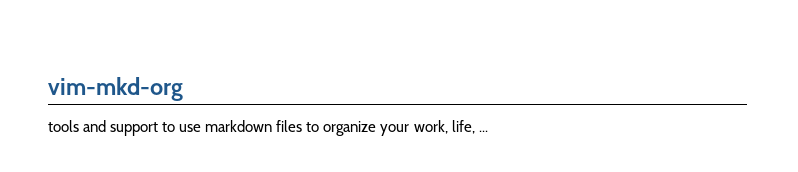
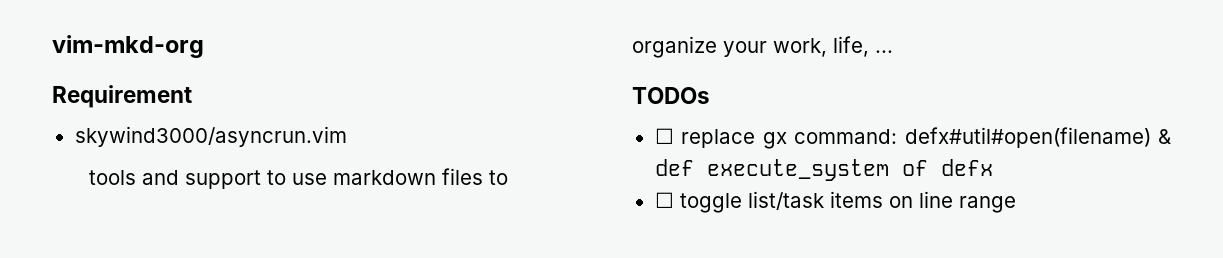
+ Requirement
+ skywind3000/asyncrun.vim
+ TODOs
+ ☐ replace gx command: defx#util#open(filename) & def execute_system of defx
+ ☐ toggle list/task items on line range

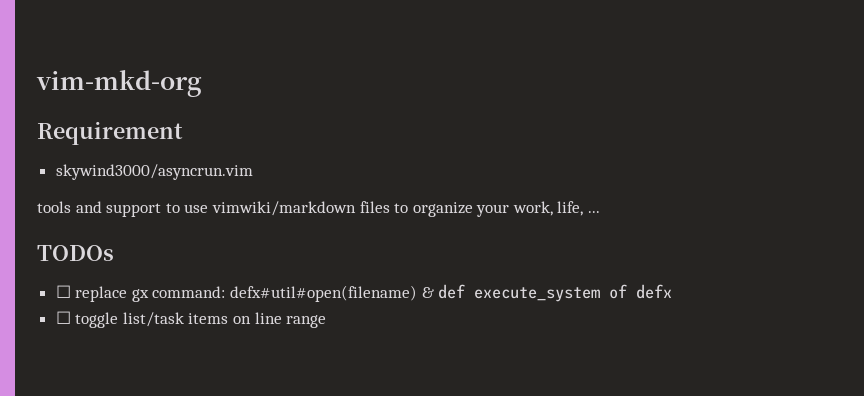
- tools and support to use markdown files to organize your work, life, ...
+ tools and support to use vimwiki/markdown files to organize your work, life, ...

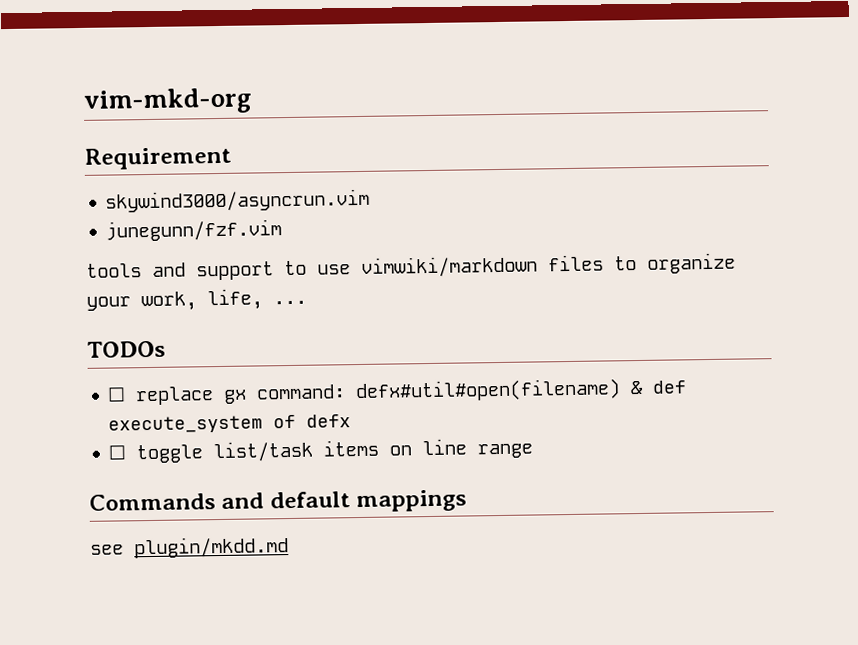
+ junegunn/fzf.vim
+ Commands and default mappings
+ see plugin/mkdd.md

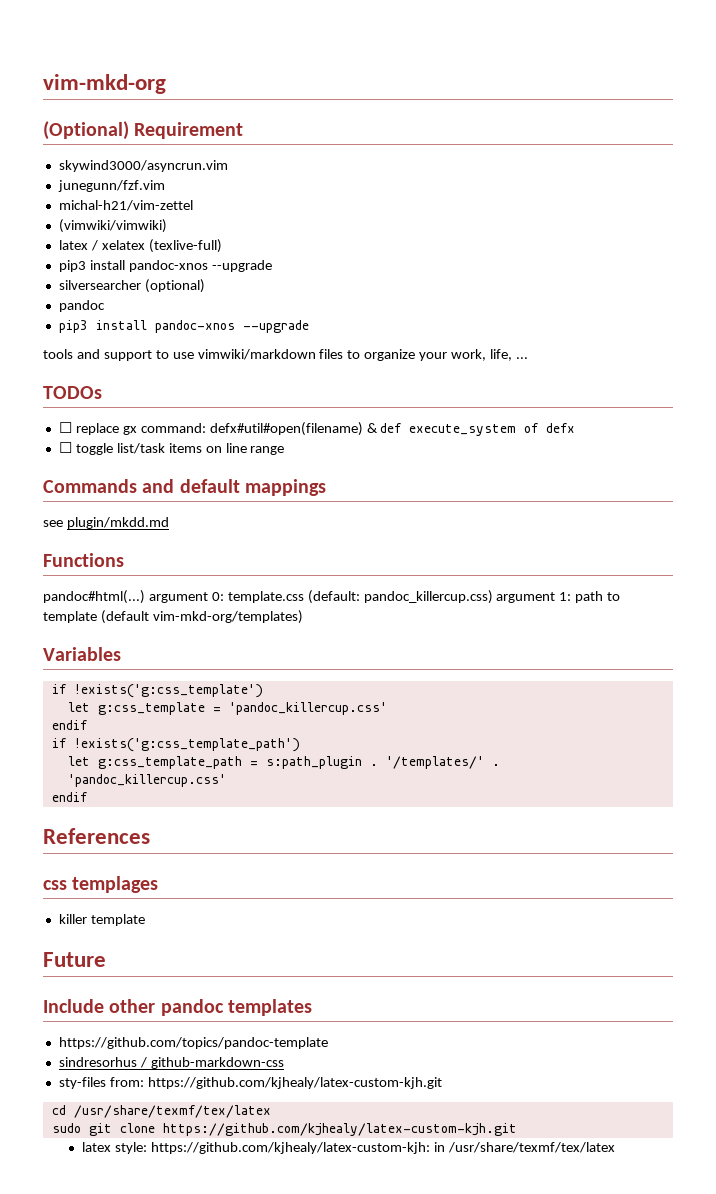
- Requirement
+ (Optional) Requirement
+ michal-h21/vim-zettel
+ (vimwiki/vimwiki)
+ latex / xelatex (texlive-full)
+ pip3 install pandoc-xnos --upgrade
+ silversearcher (optional)
+ pandoc
+ pip3 install pandoc-xnos --upgrade
+ Functions
+ pandoc#html(...) argument 0: template.css (default: pandoc_killercup.css) argument 1: path to template (default vim-mkd-org/templates)
+ Variables
+ if !exists('g:css_template')
+ let g:css_template = 'pandoc_killercup.css'
+ endif
+ if !exists('g:css_template_path')
+ let g:css_template_path = s:path_plugin . '/templates/' . 'pandoc_killercup.css'
+ endif
+ References
+ css templages
+ killer template
+ Future
+ Include other pandoc templates
+ https://github.com/topics/pandoc-template
+ sindresorhus / github-markdown-css
+ sty-files from: https://github.com/kjhealy/latex-custom-kjh.git
+ cd /usr/share/texmf/tex/latex
+ sudo git clone https://github.com/kjhealy/latex-custom-kjh.git
+ latex style: https://github.com/kjhealy/latex-custom-kjh: in /usr/share/texmf/tex/latex

